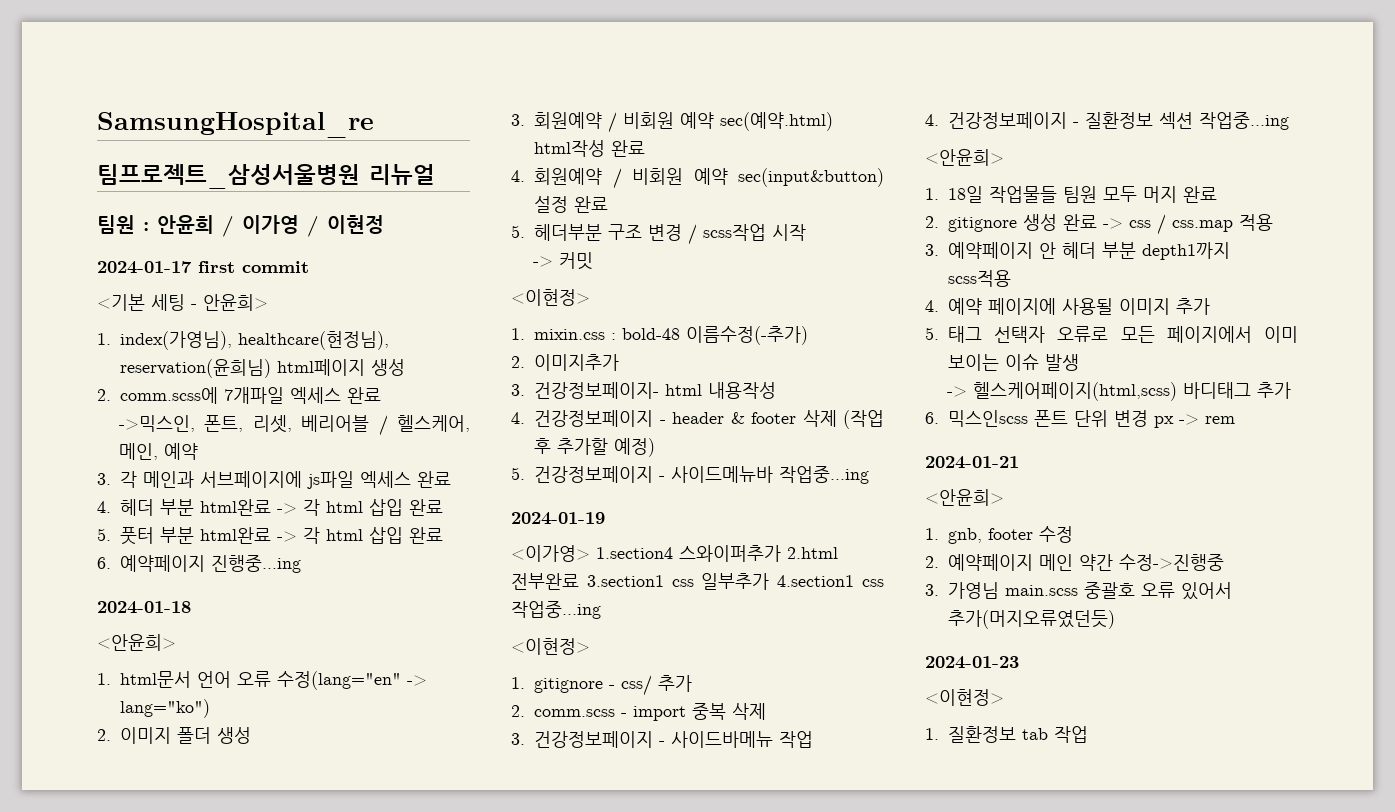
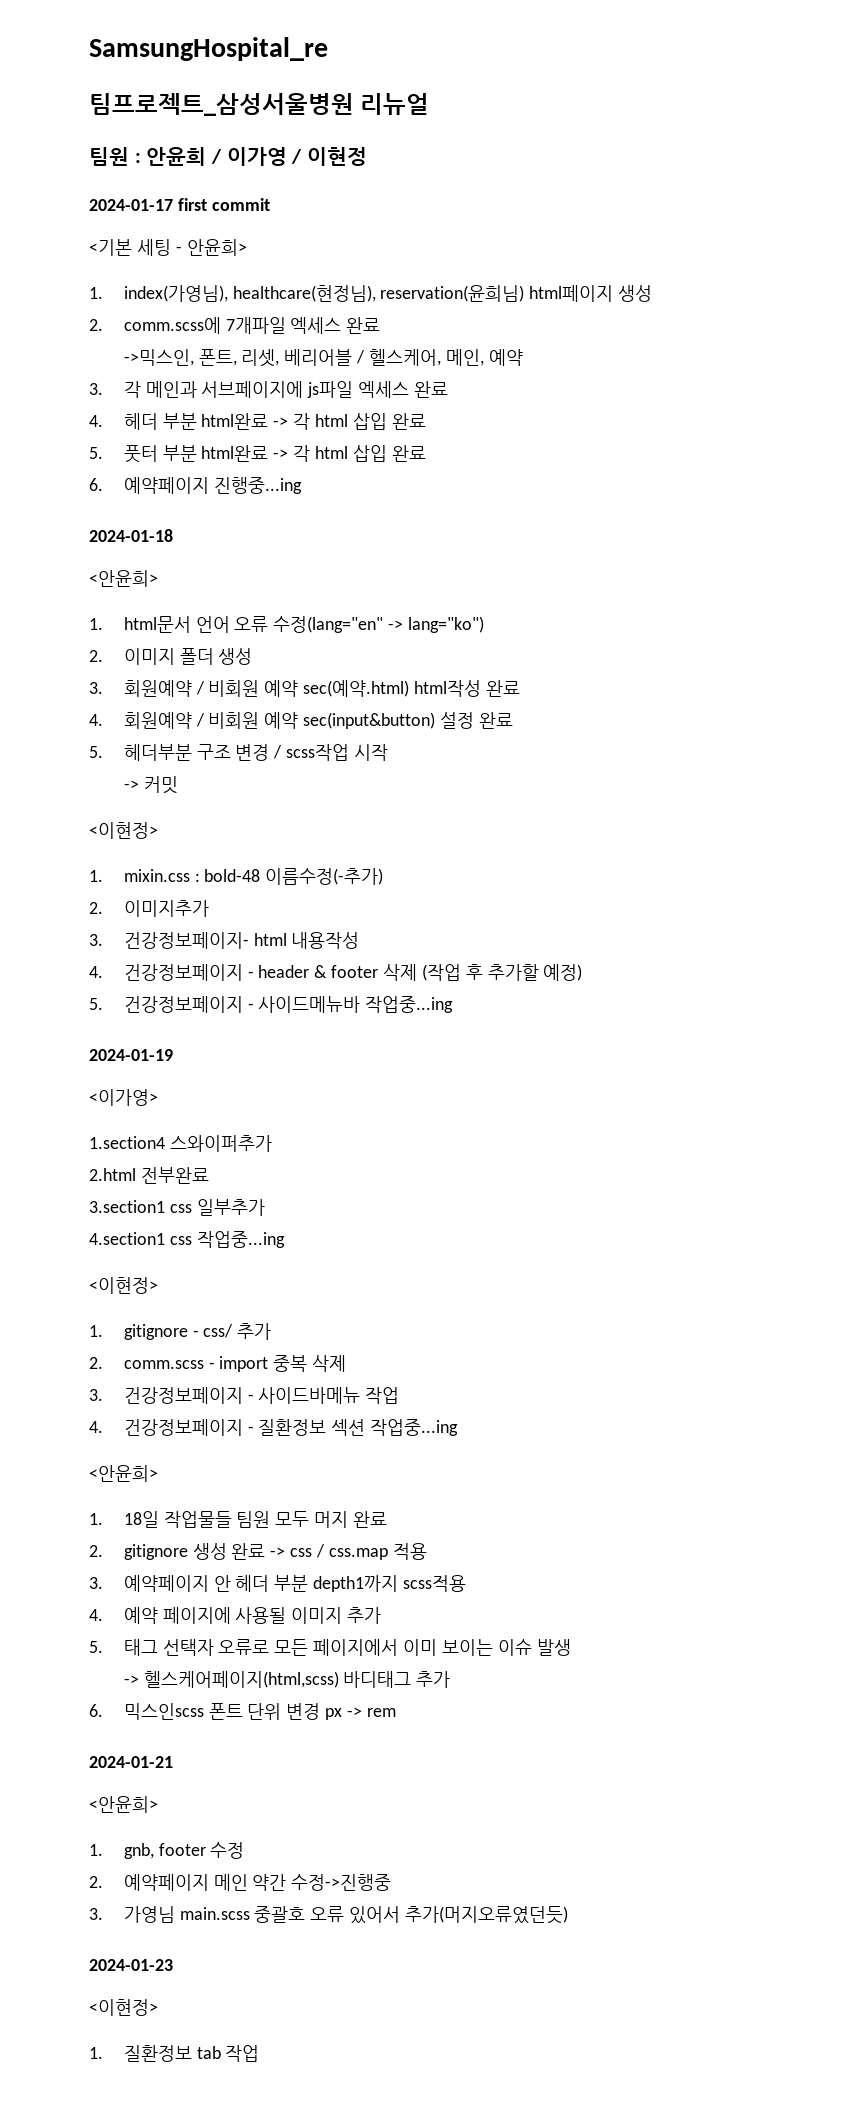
- <이가영> 1.section4 스와이퍼추가 2.html 전부완료 3.section1 css 일부추가 4.section1 css 작업중...ing
+ <이가영>
+ 1.section4 스와이퍼추가
+ 2.html 전부완료
+ 3.section1 css 일부추가
+ 4.section1 css 작업중...ing

